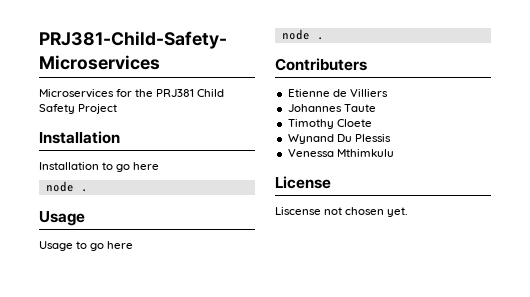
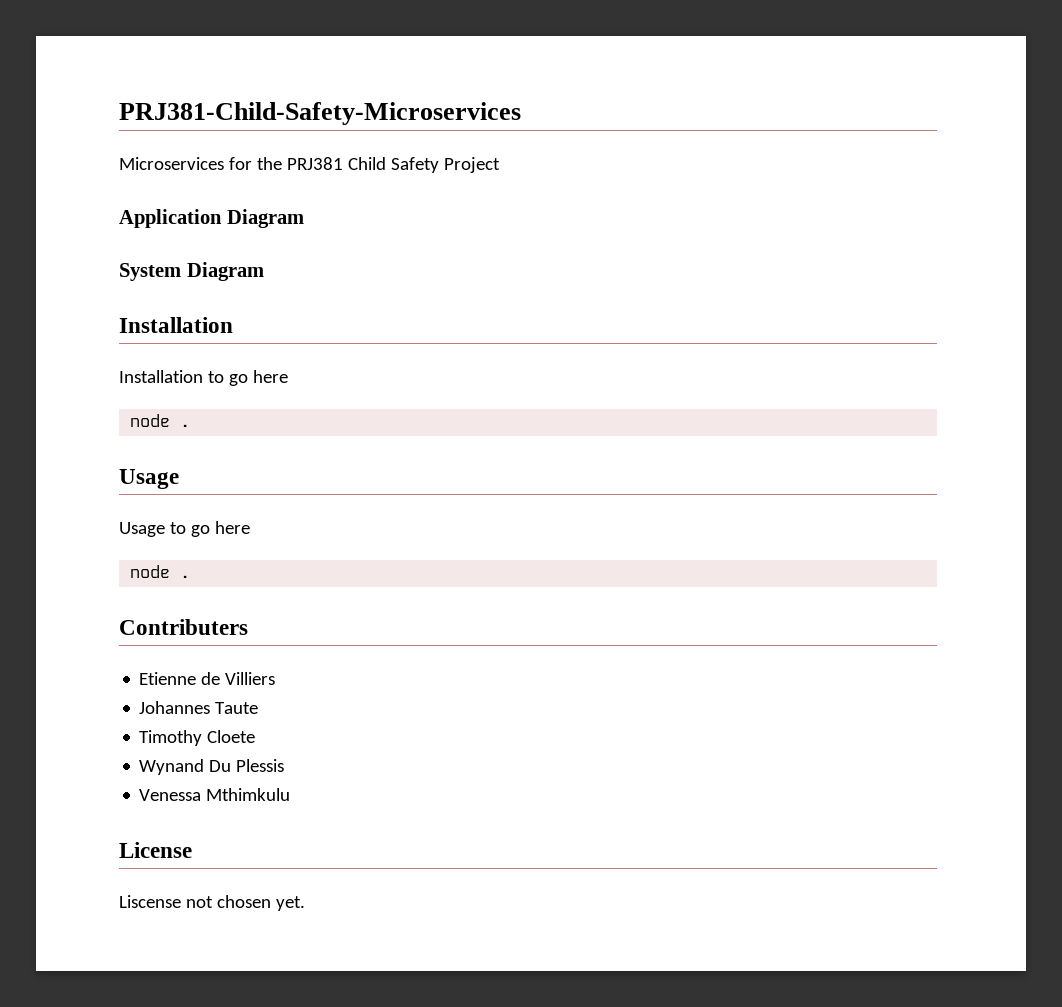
+ Application Diagram
+ System Diagram

